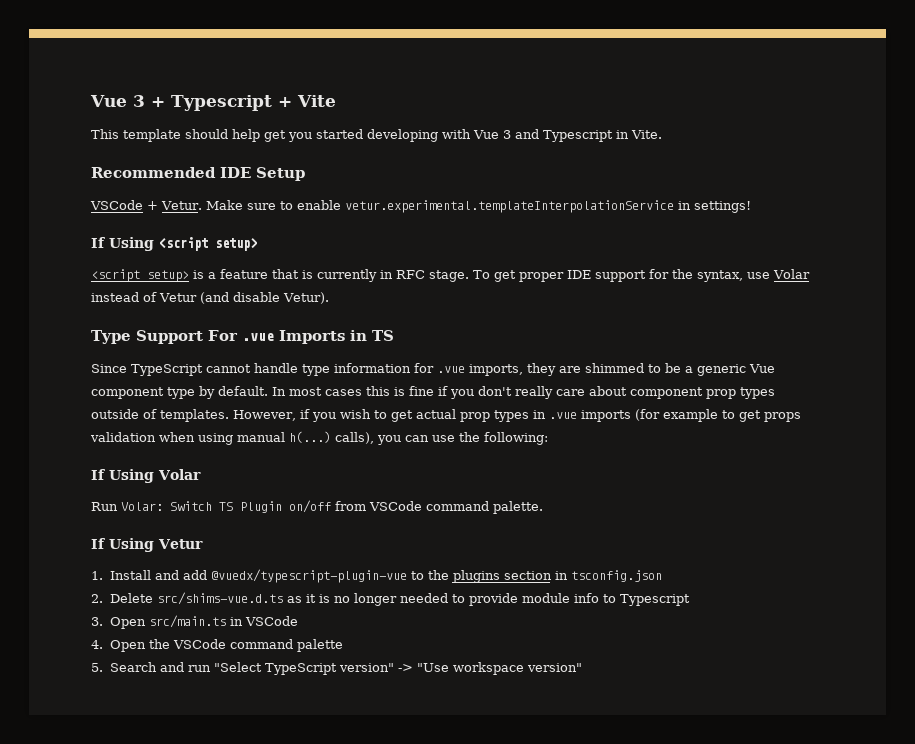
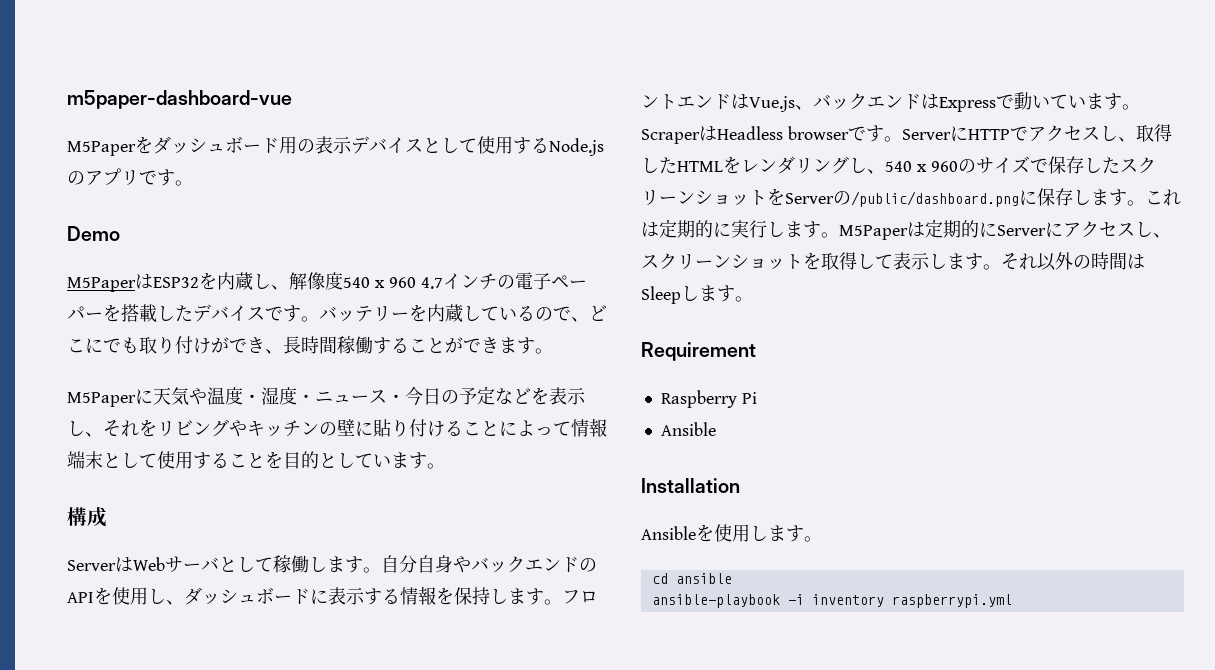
- Vue 3 + Typescript + Vite
- This template should help get you started developing with Vue 3 and Typescript in Vite.
- Recommended IDE Setup
- VSCode + Vetur. Make sure to enable vetur.experimental.templateInterpolationService in settings!
- If Using <script setup>
- <script setup> is a feature that is currently in RFC stage. To get proper IDE support for the syntax, use Volar instead of Vetur (and disable Vetur).
- Type Support For .vue Imports in TS
- Since TypeScript cannot handle type information for .vue imports, they are shimmed to be a generic Vue component type by default. In most cases this is fine if you don't really care about component prop types outside of templates. However, if you wish to get actual prop types in .vue imports (for example to get props validation when using manual h(...) calls), you can use the following:
- If Using Volar
- Run Volar: Switch TS Plugin on/off from VSCode command palette.
- If Using Vetur
- 1. Install and add @vuedx/typescript-plugin-vue to the plugins section in tsconfig.json
- 2. Delete src/shims-vue.d.ts as it is no longer needed to provide module info to Typescript
- 3. Open src/main.ts in VSCode
- 4. Open the VSCode command palette
- 5. Search and run "Select TypeScript version" -> "Use workspace version"
+ m5paper-dashboard-vue
+ M5Paperをダッシュボード用の表示デバイスとして使用するNode.jsのアプリです。
+ Demo
+ M5PaperはESP32を内蔵し、解像度540 x 960 4.7インチの電子ペーパーを搭載したデバイスです。バッテリーを内蔵しているので、どこにでも取り付けができ、長時間稼働することができます。
+ M5Paperに天気や温度・湿度・ニュース・今日の予定などを表示し、それをリビングやキッチンの壁に貼り付けることによって情報端末として使用することを目的としています。
+ 構成
+ ServerはWebサーバとして稼働します。自分自身やバックエンドのAPIを使用し、ダッシュボードに表示する情報を保持します。フロントエンドはVue.js、バックエンドはExpressで動いています。ScraperはHeadless browserです。ServerにHTTPでアクセスし、取得したHTMLをレンダリングし、540 x 960のサイズで保存したスクリーンショットをServerの/public/dashboard.pngに保存します。これは定期的に実行します。M5Paperは定期的にServerにアクセスし、スクリーンショットを取得して表示します。それ以外の時間はSleepします。
+ Requirement
+ Raspberry Pi
+ Ansible
+ Installation
+ Ansibleを使用します。
+ cd ansible
+ ansible-playbook -i inventory raspberrypi.yml

